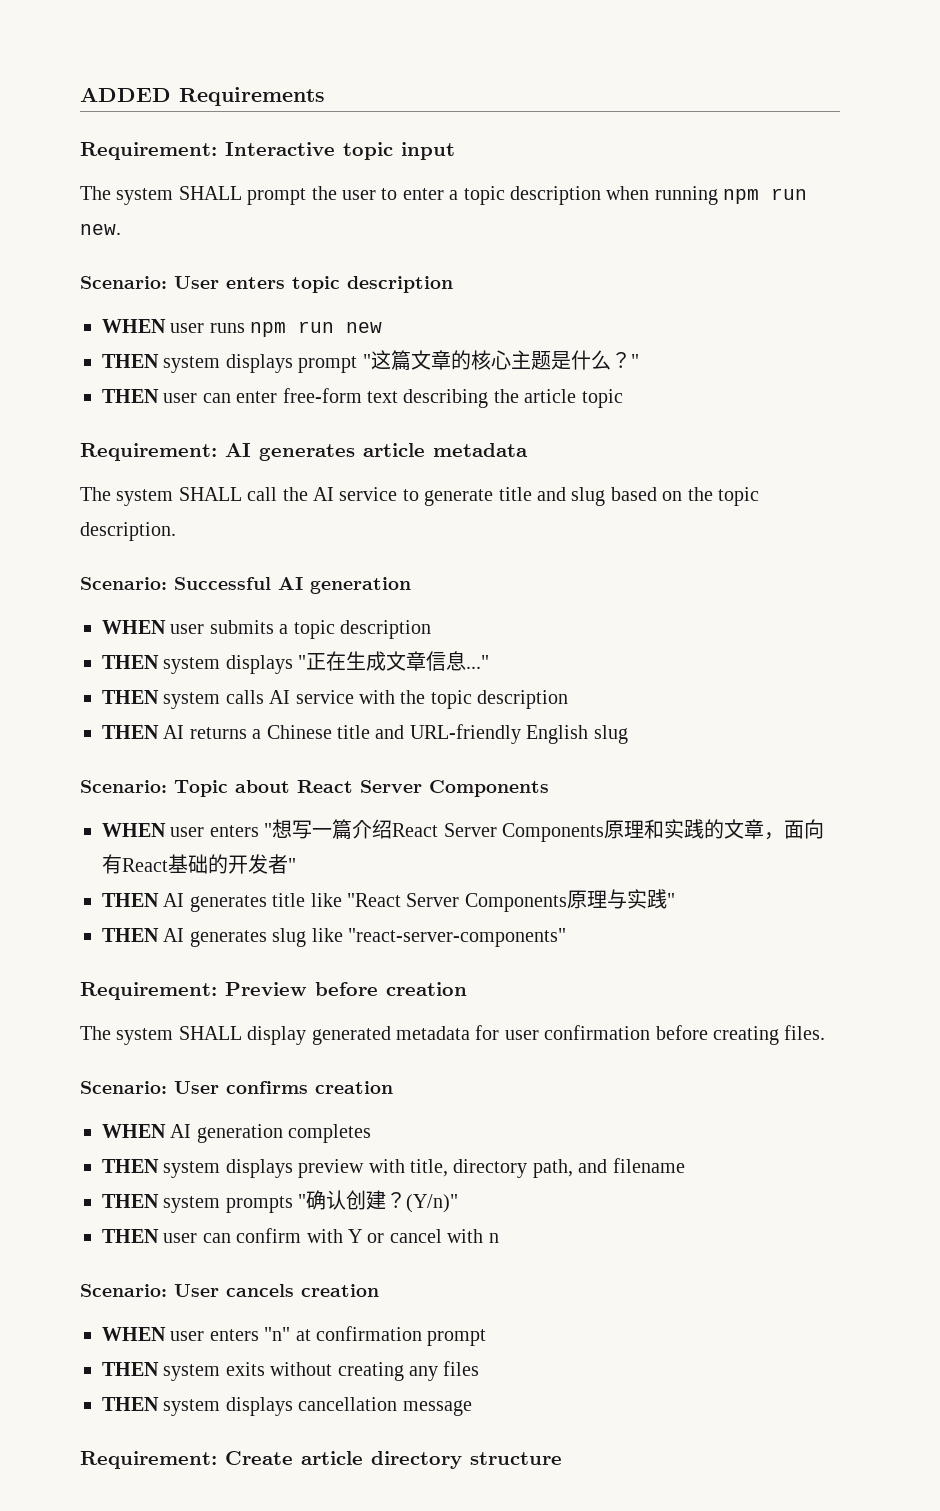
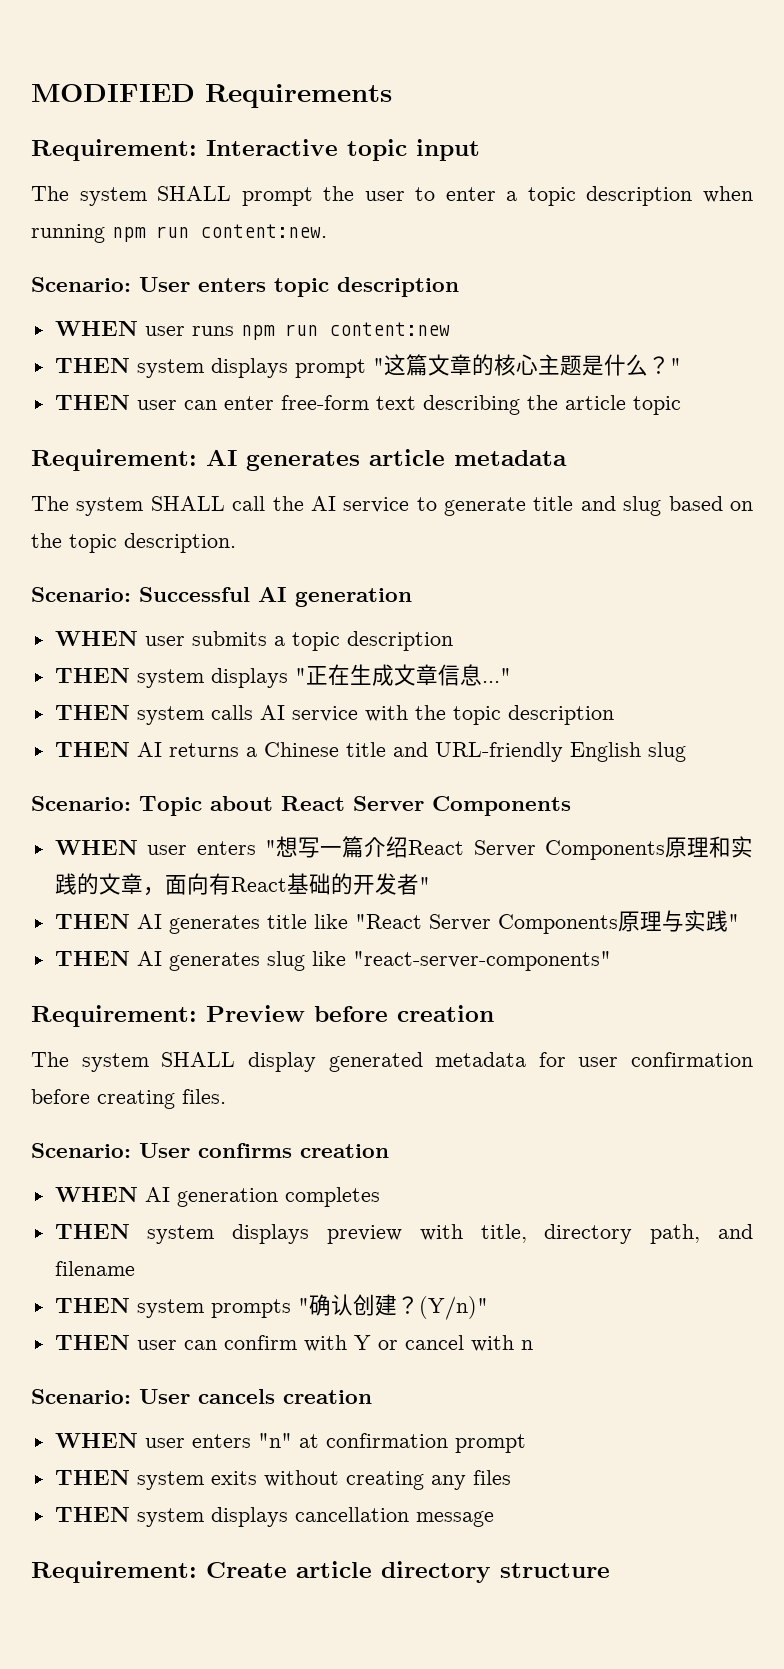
- ADDED Requirements
+ MODIFIED Requirements
- The system SHALL prompt the user to enter a topic description when running npm run new.
+ The system SHALL prompt the user to enter a topic description when running npm run content:new.
- WHEN user runs npm run new
+ WHEN user runs npm run content:new

